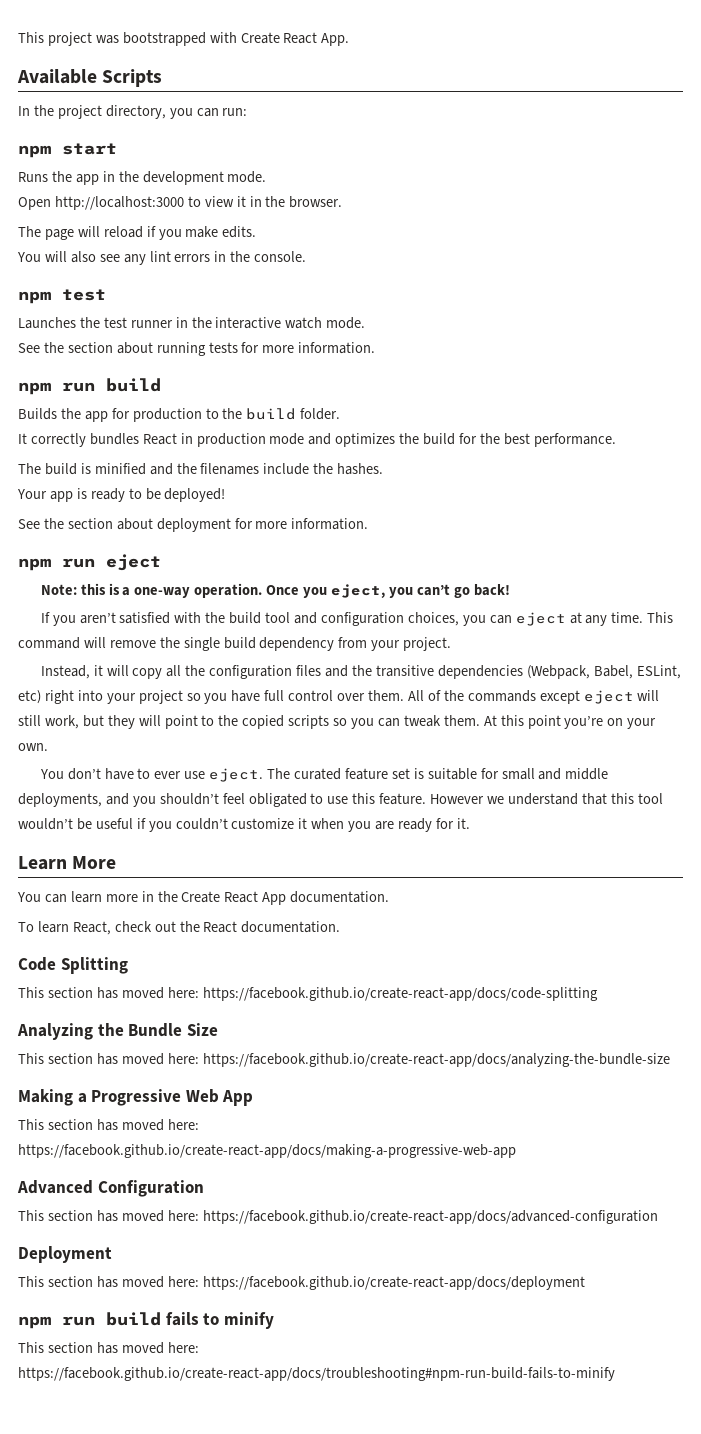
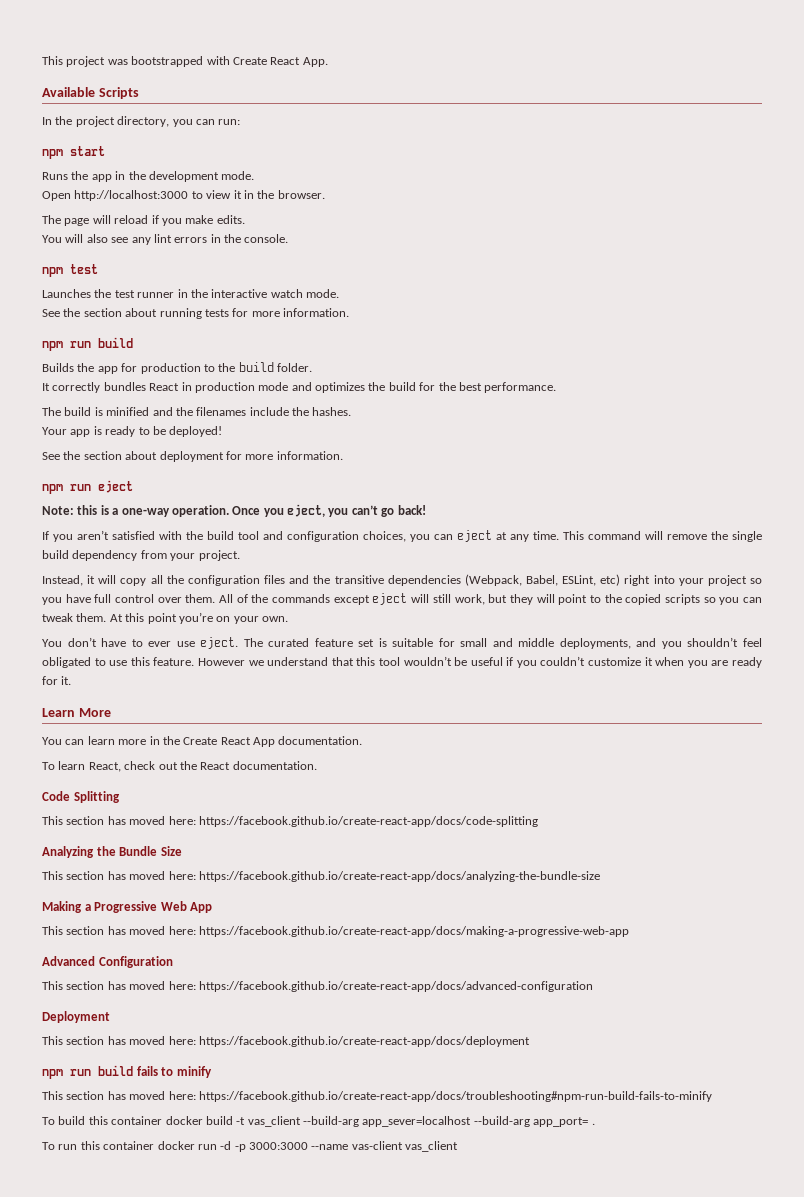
+ To build this container docker build -t vas_client --build-arg app_sever=localhost --build-arg app_port= .
+ To run this container docker run -d -p 3000:3000 --name vas-client vas_client

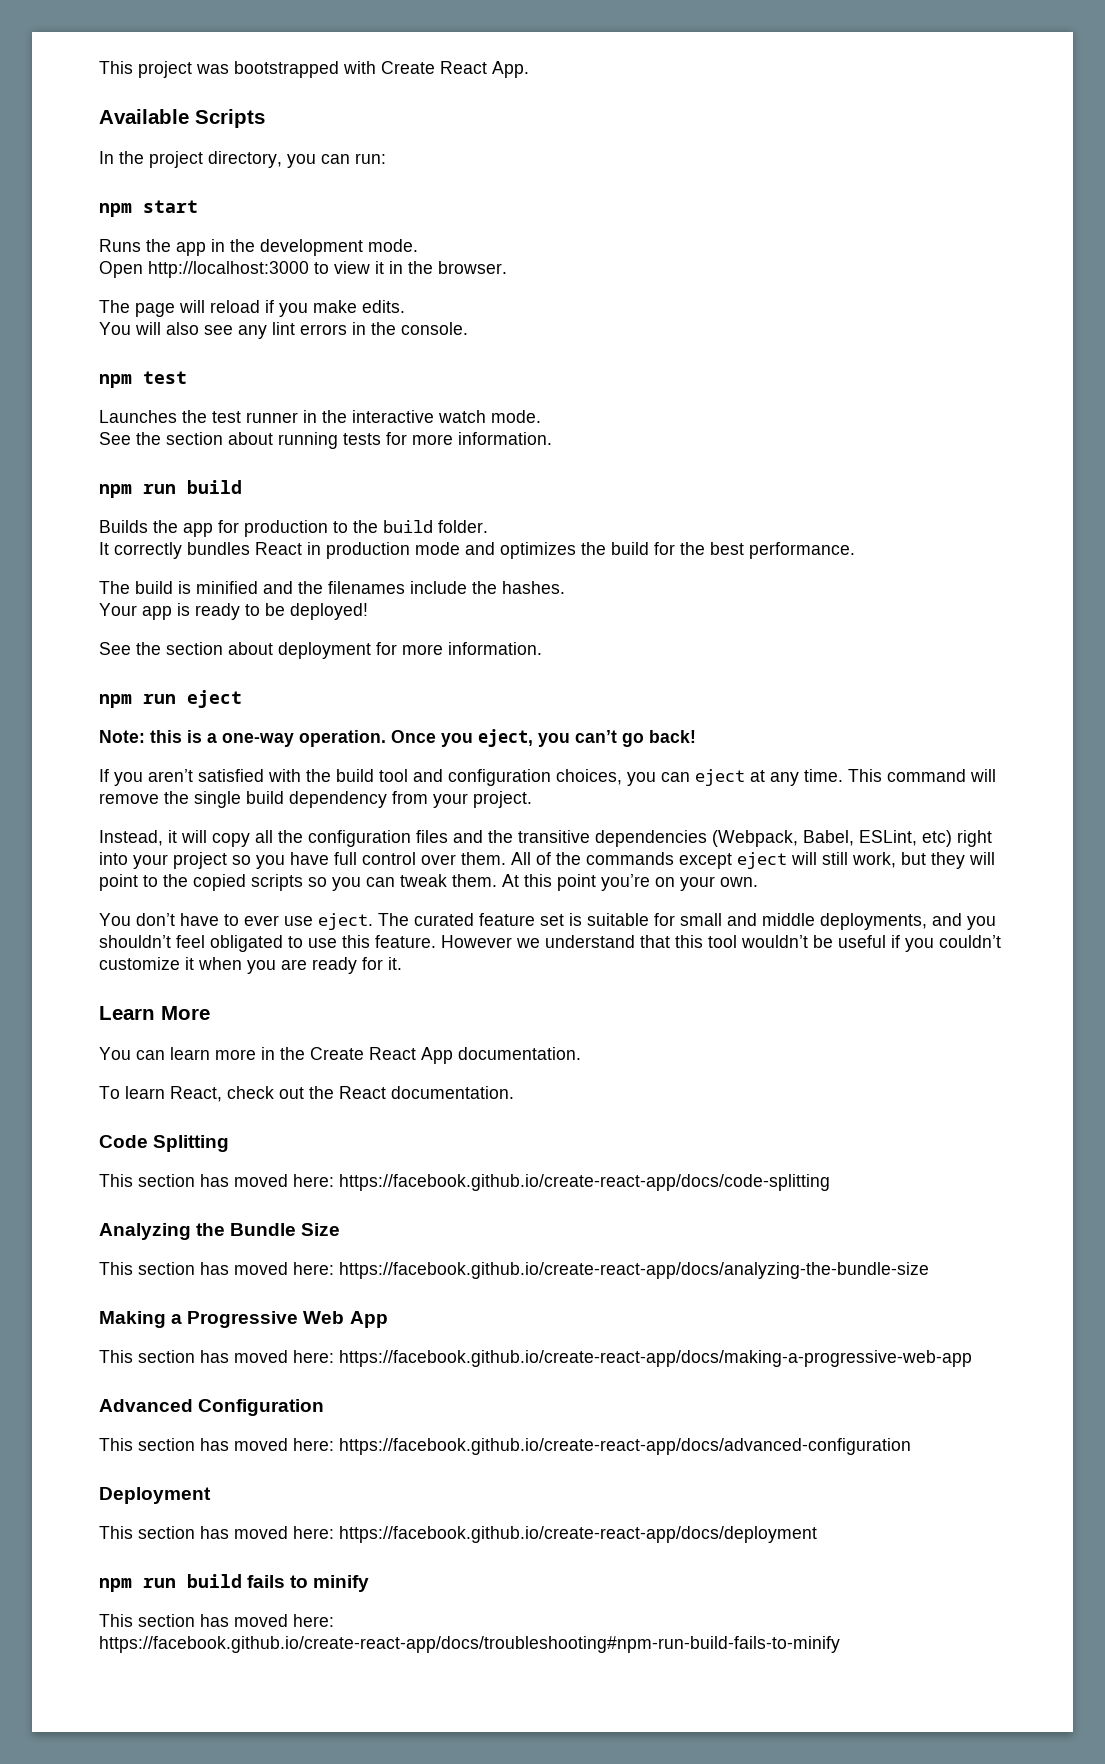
- To build this container docker build -t vas_client --build-arg app_sever=localhost --build-arg app_port= .
- To run this container docker run -d -p 3000:3000 --name vas-client vas_client

